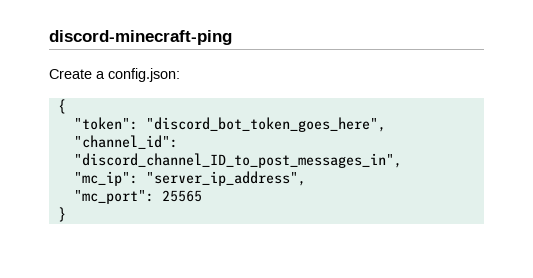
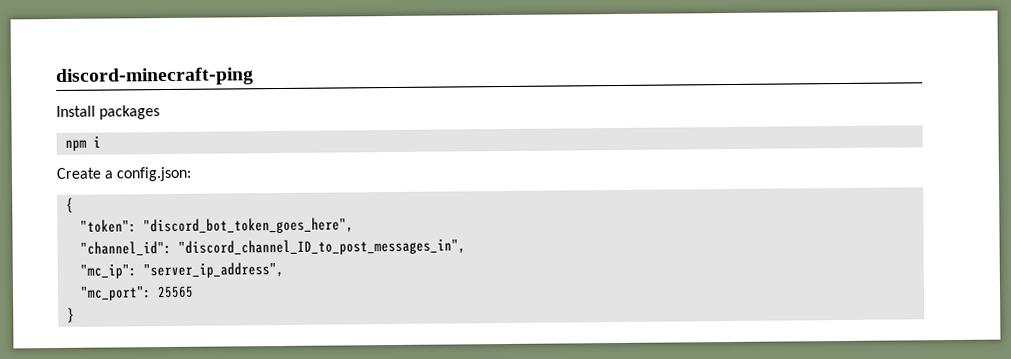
+ Install packages
+ npm i

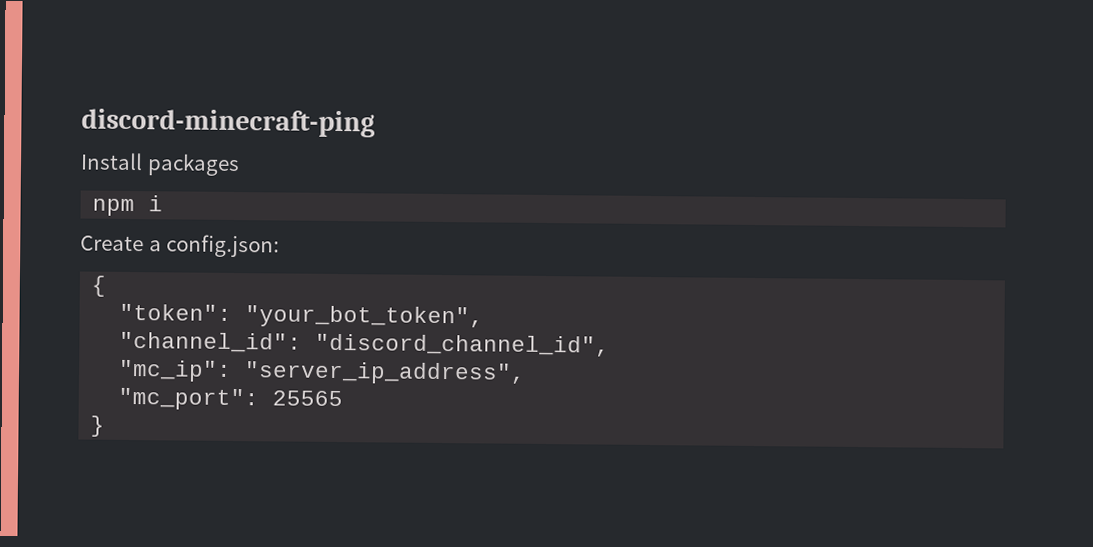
- "token": "discord_bot_token_goes_here",
+ "token": "your_bot_token",
- "channel_id": "discord_channel_ID_to_post_messages_in",
+ "channel_id": "discord_channel_id",

